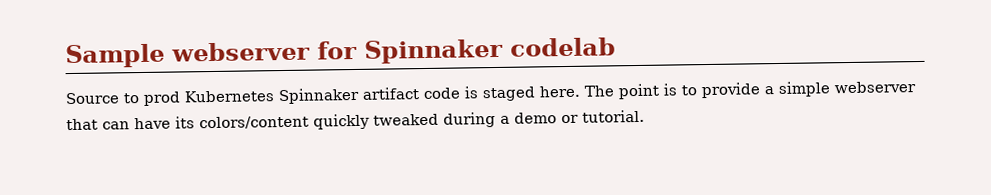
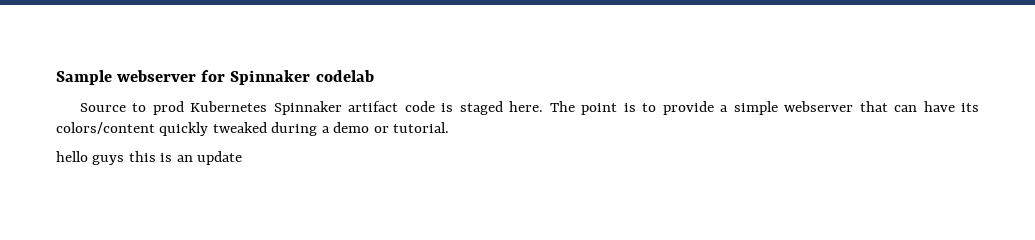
+ hello guys this is an update

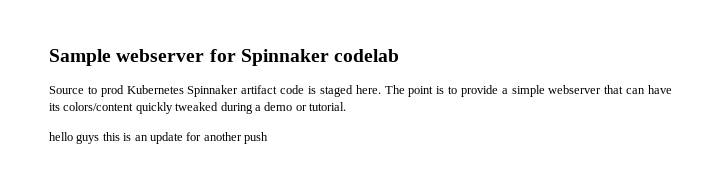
- hello guys this is an update
+ hello guys this is an update for another push

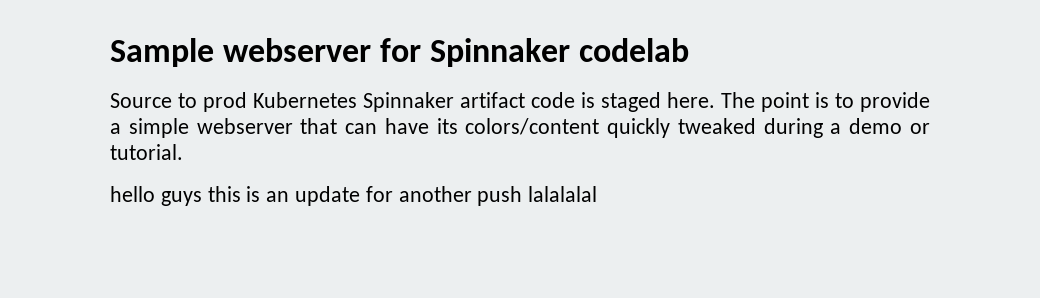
- hello guys this is an update for another push
+ hello guys this is an update for another push lalalalal

